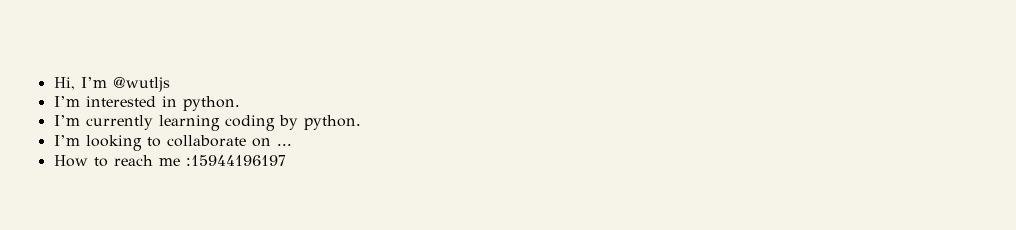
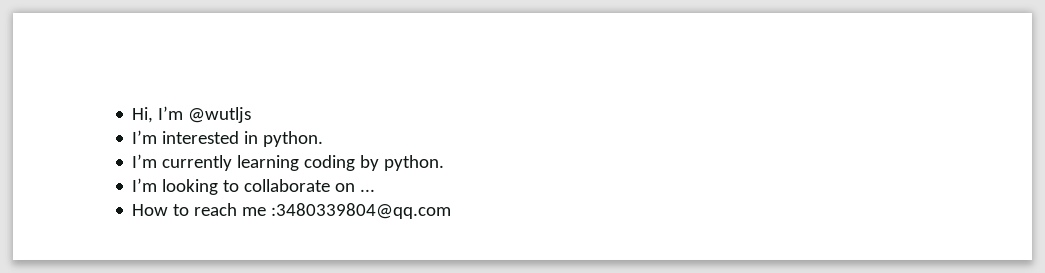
- How to reach me :15944196197
+ How to reach me :3480339804@qq.com

